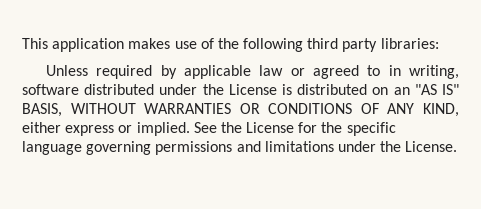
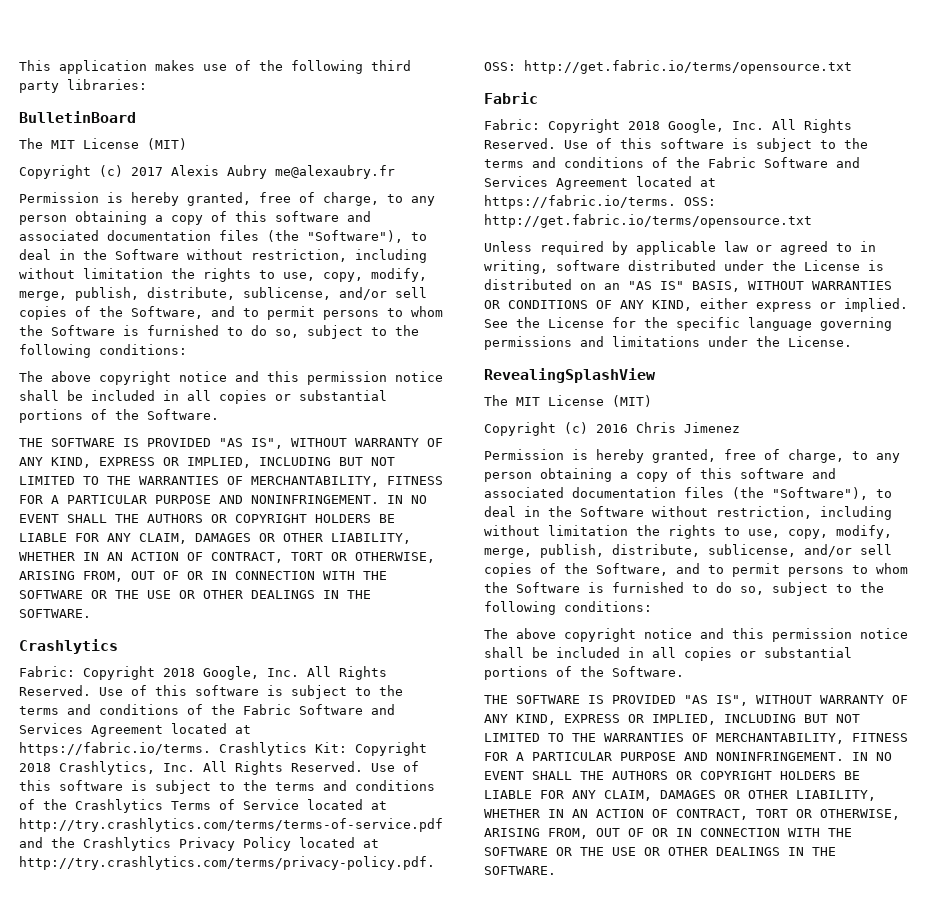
+ BulletinBoard
+ The MIT License (MIT)
+ Copyright (c) 2017 Alexis Aubry me@alexaubry.fr
+ Permission is hereby granted, free of charge, to any person obtaining a copy of this software and associated documentation files (the "Software"), to deal in the Software without restriction, including without limitation the rights to use, copy, modify, merge, publish, distribute, sublicense, and/or sell copies of the Software, and to permit persons to whom the Software is furnished to do so, subject to the following conditions:
+ The above copyright notice and this permission notice shall be included in all copies or substantial portions of the Software.
+ THE SOFTWARE IS PROVIDED "AS IS", WITHOUT WARRANTY OF ANY KIND, EXPRESS OR IMPLIED, INCLUDING BUT NOT LIMITED TO THE WARRANTIES OF MERCHANTABILITY, FITNESS FOR A PARTICULAR PURPOSE AND NONINFRINGEMENT. IN NO EVENT SHALL THE AUTHORS OR COPYRIGHT HOLDERS BE LIABLE FOR ANY CLAIM, DAMAGES OR OTHER LIABILITY, WHETHER IN AN ACTION OF CONTRACT, TORT OR OTHERWISE, ARISING FROM, OUT OF OR IN CONNECTION WITH THE SOFTWARE OR THE USE OR OTHER DEALINGS IN THE SOFTWARE.
+ Crashlytics
+ Fabric: Copyright 2018 Google, Inc. All Rights Reserved. Use of this software is subject to the terms and conditions of the Fabric Software and Services Agreement located at https://fabric.io/terms. Crashlytics Kit: Copyright 2018 Crashlytics, Inc. All Rights Reserved. Use of this software is subject to the terms and conditions of the Crashlytics Terms of Service located at http://try.crashlytics.com/terms/terms-of-service.pdf and the Crashlytics Privacy Policy located at http://try.crashlytics.com/terms/privacy-policy.pdf. OSS: http://get.fabric.io/terms/opensource.txt
+ Fabric
+ Fabric: Copyright 2018 Google, Inc. All Rights Reserved. Use of this software is subject to the terms and conditions of the Fabric Software and Services Agreement located at https://fabric.io/terms. OSS: http://get.fabric.io/terms/opensource.txt
+ RevealingSplashView
+ The MIT License (MIT)
+ Copyright (c) 2016 Chris Jimenez
+ Permission is hereby granted, free of charge, to any person obtaining a copy of this software and associated documentation files (the "Software"), to deal in the Software without restriction, including without limitation the rights to use, copy, modify, merge, publish, distribute, sublicense, and/or sell copies of the Software, and to permit persons to whom the Software is furnished to do so, subject to the following conditions:
+ The above copyright notice and this permission notice shall be included in all copies or substantial portions of the Software.
+ THE SOFTWARE IS PROVIDED "AS IS", WITHOUT WARRANTY OF ANY KIND, EXPRESS OR IMPLIED, INCLUDING BUT NOT LIMITED TO THE WARRANTIES OF MERCHANTABILITY, FITNESS FOR A PARTICULAR PURPOSE AND NONINFRINGEMENT. IN NO EVENT SHALL THE AUTHORS OR COPYRIGHT HOLDERS BE LIABLE FOR ANY CLAIM, DAMAGES OR OTHER LIABILITY, WHETHER IN AN ACTION OF CONTRACT, TORT OR OTHERWISE, ARISING FROM, OUT OF OR IN CONNECTION WITH THE SOFTWARE OR THE USE OR OTHER DEALINGS IN THE SOFTWARE.

